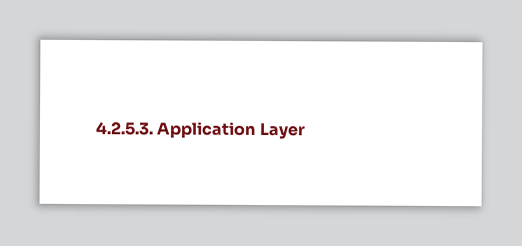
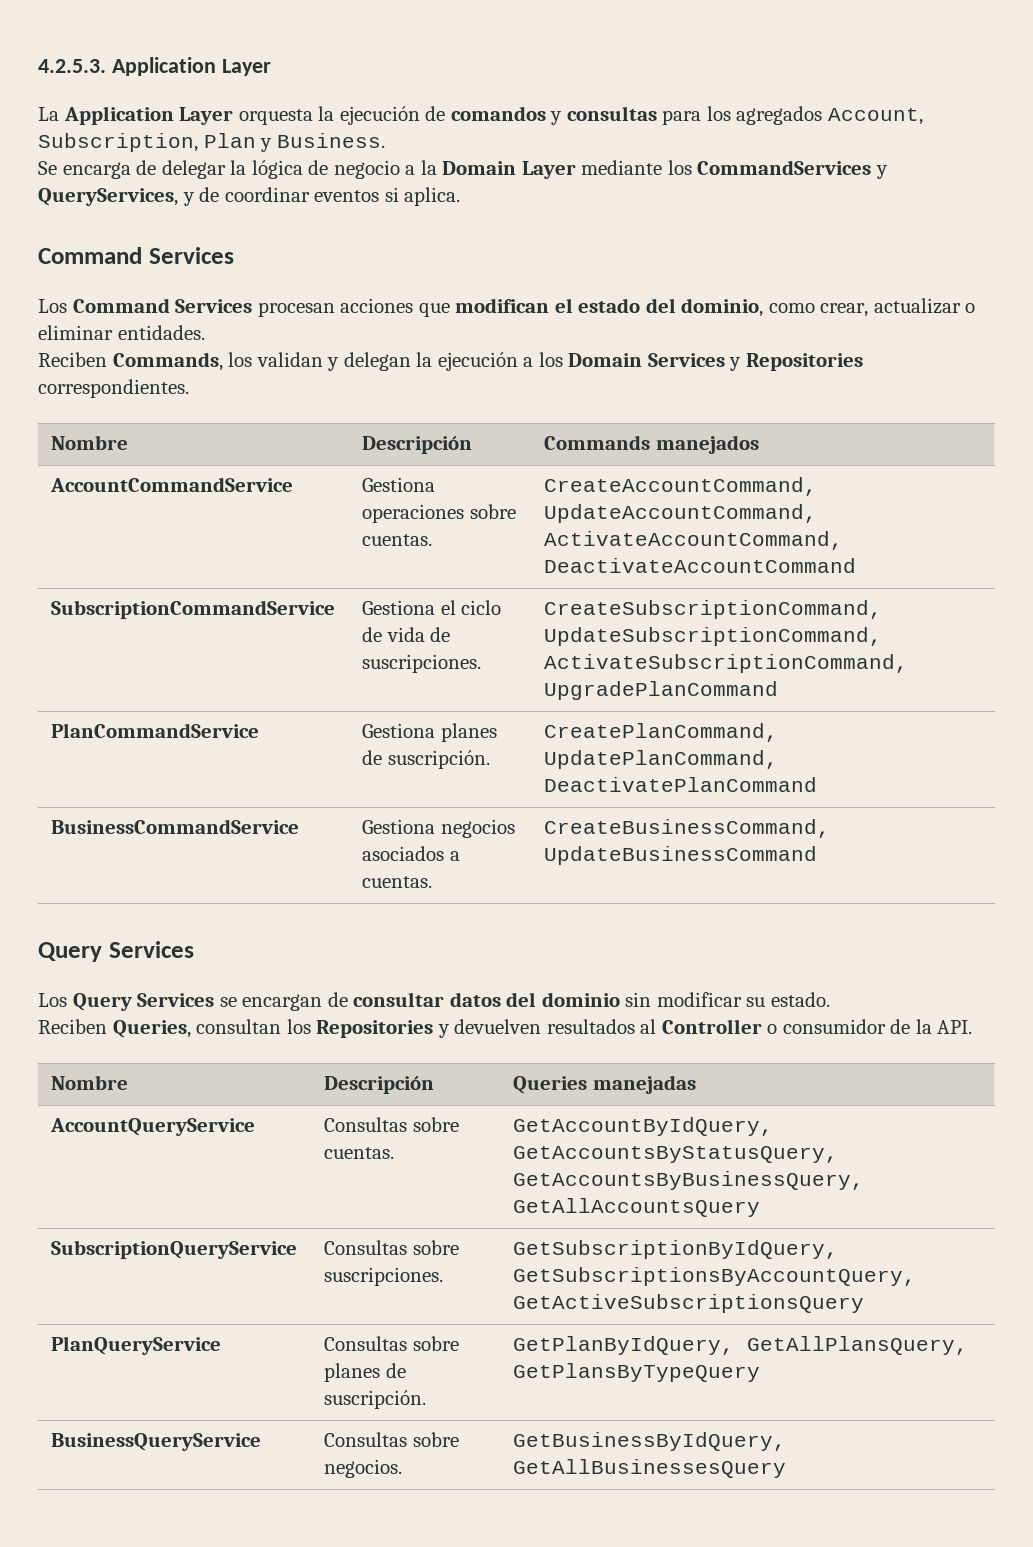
+ La Application Layer orquesta la ejecución de comandos y consultas para los agregados Account, Subscription, Plan y Business.
+ Se encarga de delegar la lógica de negocio a la Domain Layer mediante los CommandServices y QueryServices, y de coordinar eventos si aplica.
+ Command Services
+ Los Command Services procesan acciones que modifican el estado del dominio, como crear, actualizar o eliminar entidades.
+ Reciben Commands, los validan y delegan la ejecución a los Domain Services y Repositories correspondientes.
+ Nombre | Descripción | Commands manejados
+ AccountCommandService | Gestiona operaciones sobre cuentas. | CreateAccountCommand, UpdateAccountCommand, ActivateAccountCommand, DeactivateAccountCommand
+ SubscriptionCommandService | Gestiona el ciclo de vida de suscripciones. | CreateSubscriptionCommand, UpdateSubscriptionCommand, ActivateSubscriptionCommand, UpgradePlanCommand
+ PlanCommandService | Gestiona planes de suscripción. | CreatePlanCommand, UpdatePlanCommand, DeactivatePlanCommand
+ BusinessCommandService | Gestiona negocios asociados a cuentas. | CreateBusinessCommand, UpdateBusinessCommand
+ Query Services
+ Los Query Services se encargan de consultar datos del dominio sin modificar su estado.
+ Reciben Queries, consultan los Repositories y devuelven resultados al Controller o consumidor de la API.
+ Nombre | Descripción | Queries manejadas
+ AccountQueryService | Consultas sobre cuentas. | GetAccountByIdQuery, GetAccountsByStatusQuery, GetAccountsByBusinessQuery, GetAllAccountsQuery
+ SubscriptionQueryService | Consultas sobre suscripciones. | GetSubscriptionByIdQuery, GetSubscriptionsByAccountQuery, GetActiveSubscriptionsQuery
+ PlanQueryService | Consultas sobre planes de suscripción. | GetPlanByIdQuery, GetAllPlansQuery, GetPlansByTypeQuery
+ BusinessQueryService | Consultas sobre negocios. | GetBusinessByIdQuery, GetAllBusinessesQuery

